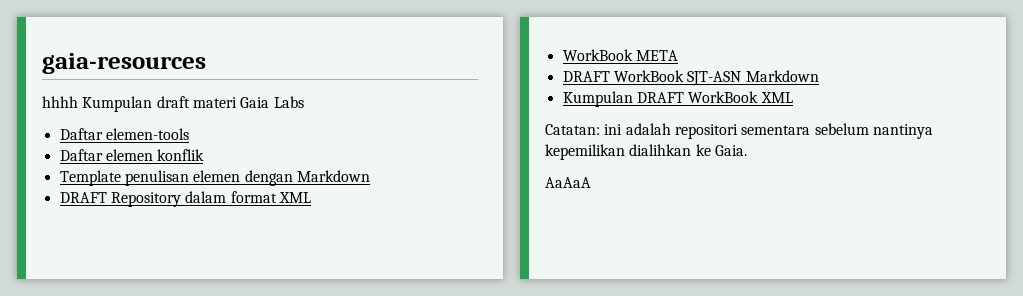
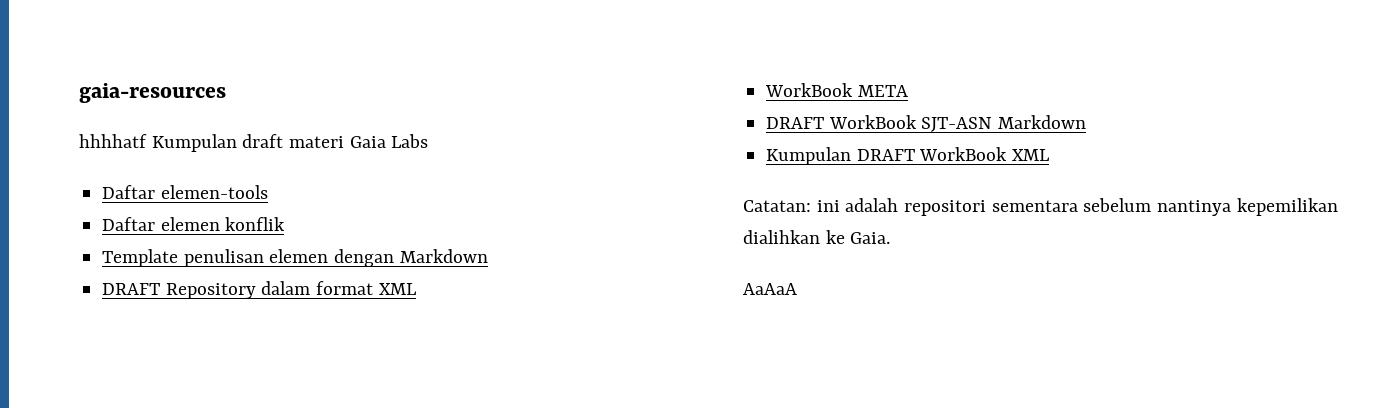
- hhhh Kumpulan draft materi Gaia Labs
+ hhhhatf Kumpulan draft materi Gaia Labs

